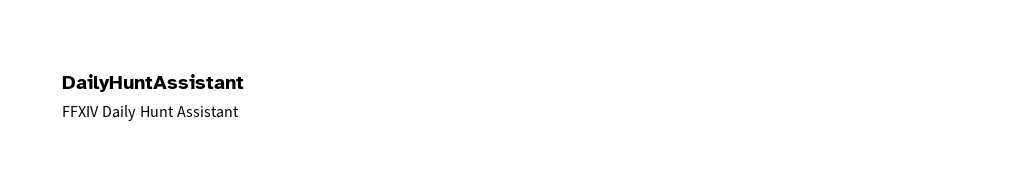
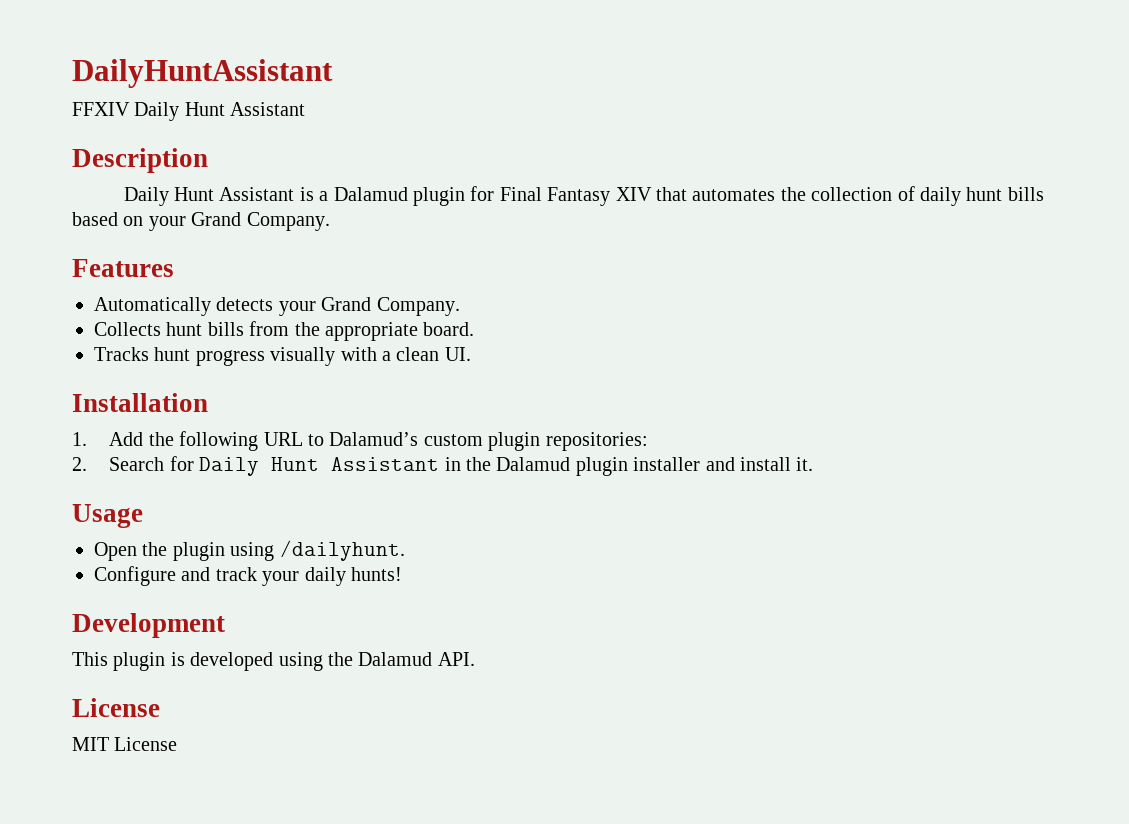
+ Description
+ Daily Hunt Assistant is a Dalamud plugin for Final Fantasy XIV that automates the collection of daily hunt bills based on your Grand Company.
+ Features
+ Automatically detects your Grand Company.
+ Collects hunt bills from the appropriate board.
+ Tracks hunt progress visually with a clean UI.
+ Installation
+ 1. Add the following URL to Dalamud’s custom plugin repositories:
+ 2. Search for Daily Hunt Assistant in the Dalamud plugin installer and install it.
+ Usage
+ Open the plugin using /dailyhunt.
+ Configure and track your daily hunts!
+ Development
+ This plugin is developed using the Dalamud API.
+ License
+ MIT License

